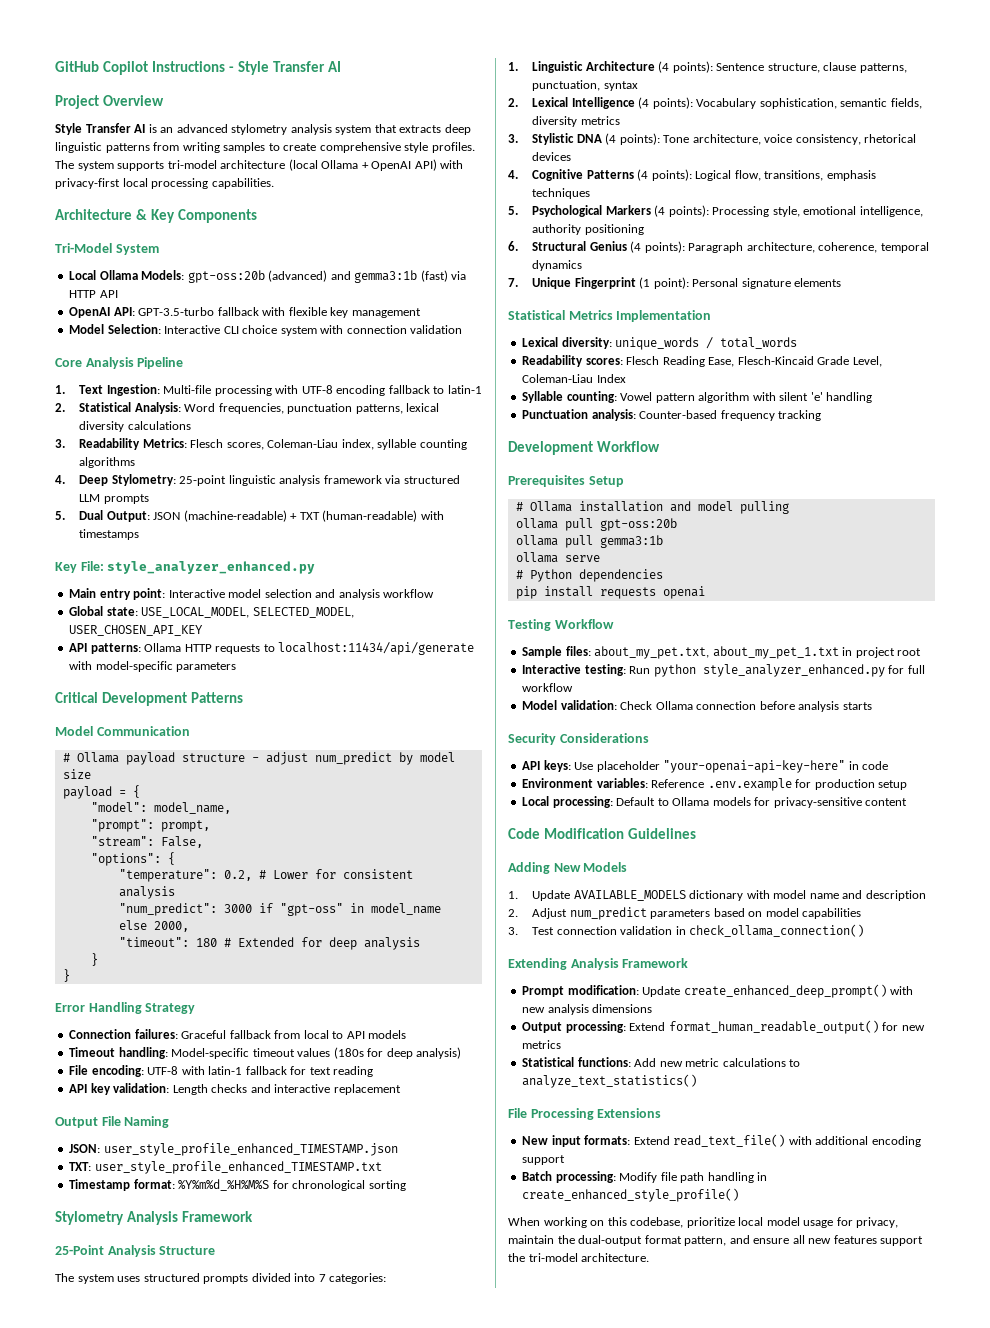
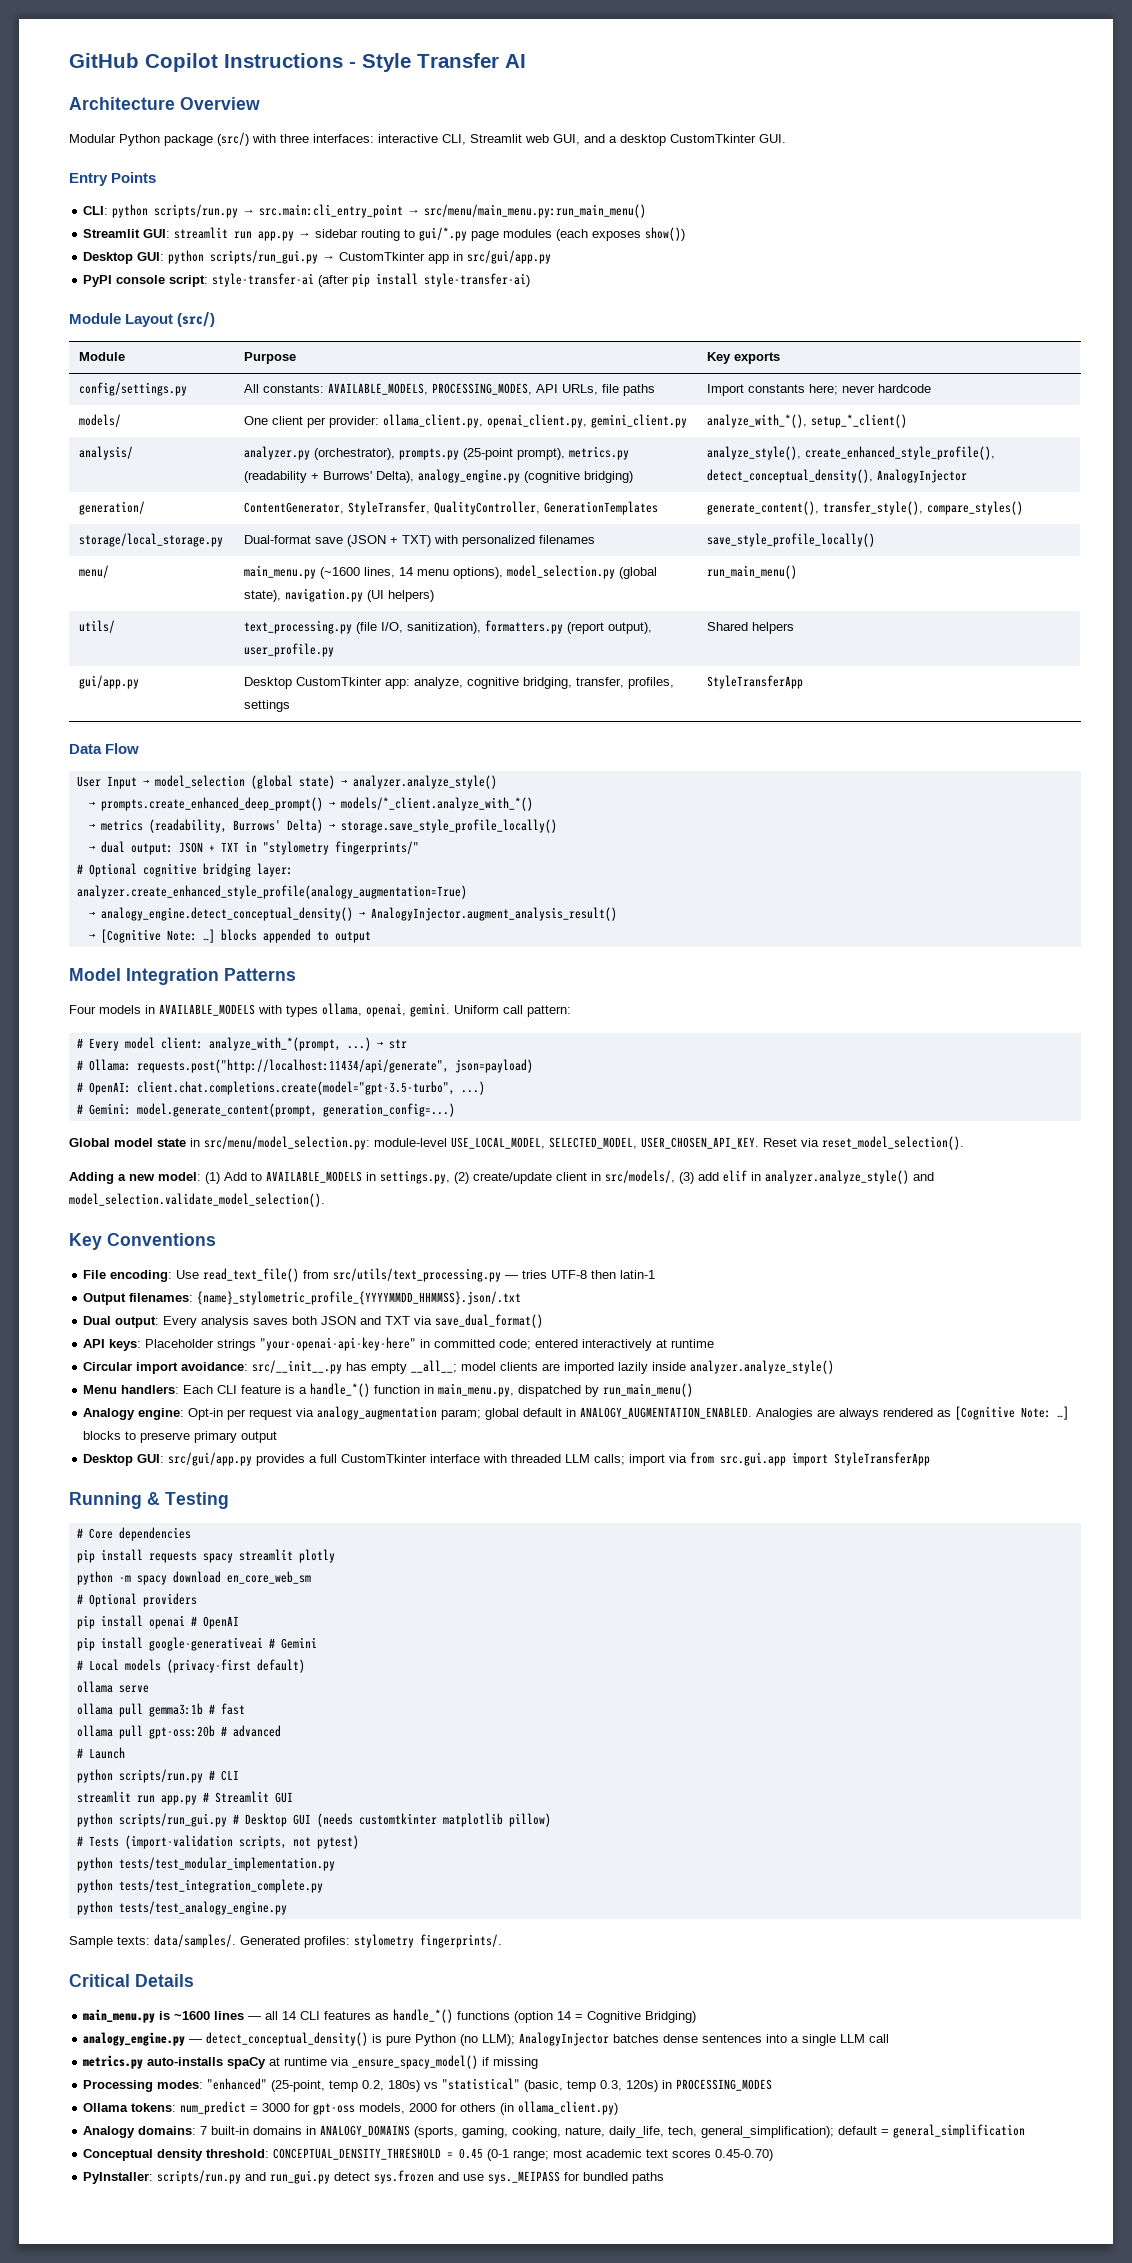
- Project Overview
+ Architecture Overview
- Style Transfer AI is an advanced stylometry analysis system that extracts deep linguistic patterns from writing samples to create comprehensive style profiles. The system supports tri-model architecture (local Ollama + OpenAI API) with privacy-first local processing capabilities.
- Architecture & Key Components
- Tri-Model System
- Local Ollama Models: gpt-oss:20b (advanced) and gemma3:1b (fast) via HTTP API
- OpenAI API: GPT-3.5-turbo fallback with flexible key management
- Model Selection: Interactive CLI choice system with connection validation
- Core Analysis Pipeline
- 1. Text Ingestion: Multi-file processing with UTF-8 encoding fallback to latin-1
- 2. Statistical Analysis: Word frequencies, punctuation patterns, lexical diversity calculations
- 3. Readability Metrics: Flesch scores, Coleman-Liau index, syllable counting algorithms
- 4. Deep Stylometry: 25-point linguistic analysis framework via structured LLM prompts
- 5. Dual Output: JSON (machine-readable) + TXT (human-readable) with timestamps
- Key File: style_analyzer_enhanced.py
- Main entry point: Interactive model selection and analysis workflow
- Global state: USE_LOCAL_MODEL, SELECTED_MODEL, USER_CHOSEN_API_KEY
- API patterns: Ollama HTTP requests to localhost:11434/api/generate with model-specific parameters
- Critical Development Patterns
- Model Communication
- # Ollama payload structure - adjust num_predict by model size
- payload = {
- "model": model_name,
- "prompt": prompt,
- "stream": False,
- "options": {
- "temperature": 0.2, # Lower for consistent analysis
- "num_predict": 3000 if "gpt-oss" in model_name else 2000,
- "timeout": 180 # Extended for deep analysis
- }
- }
- Error Handling Strategy
- Connection failures: Graceful fallback from local to API models
- Timeout handling: Model-specific timeout values (180s for deep analysis)
- File encoding: UTF-8 with latin-1 fallback for text reading
- API key validation: Length checks and interactive replacement
- Output File Naming
- JSON: user_style_profile_enhanced_TIMESTAMP.json
- TXT: user_style_profile_enhanced_TIMESTAMP.txt
- Timestamp format: %Y%m%d_%H%M%S for chronological sorting
- Stylometry Analysis Framework
- 25-Point Analysis Structure
- The system uses structured prompts divided into 7 categories:
- 1. Linguistic Architecture (4 points): Sentence structure, clause patterns, punctuation, syntax
- 2. Lexical Intelligence (4 points): Vocabulary sophistication, semantic fields, diversity metrics
- 3. Stylistic DNA (4 points): Tone architecture, voice consistency, rhetorical devices
- 4. Cognitive Patterns (4 points): Logical flow, transitions, emphasis techniques
- 5. Psychological Markers (4 points): Processing style, emotional intelligence, authority positioning
- 6. Structural Genius (4 points): Paragraph architecture, coherence, temporal dynamics
- 7. Unique Fingerprint (1 point): Personal signature elements
- Statistical Metrics Implementation
- Lexical diversity: unique_words / total_words
- Readability scores: Flesch Reading Ease, Flesch-Kincaid Grade Level, Coleman-Liau Index
- Syllable counting: Vowel pattern algorithm with silent 'e' handling
- Punctuation analysis: Counter-based frequency tracking
- Development Workflow
- Prerequisites Setup
- # Ollama installation and model pulling
- ollama pull gpt-oss:20b
- ollama pull gemma3:1b
+ Modular Python package (src/) with three interfaces: interactive CLI, Streamlit web GUI, and a desktop CustomTkinter GUI.
+ Entry Points
+ CLI: python scripts/run.py → src.main:cli_entry_point → src/menu/main_menu.py:run_main_menu()
+ Streamlit GUI: streamlit run app.py → sidebar routing to gui/*.py page modules (each exposes show())
+ Desktop GUI: python scripts/run_gui.py → CustomTkinter app in src/gui/app.py
+ PyPI console script: style-transfer-ai (after pip install style-transfer-ai)
+ Module Layout (src/)
+ Module | Purpose | Key exports
+ config/settings.py | All constants: AVAILABLE_MODELS, PROCESSING_MODES, API URLs, file paths | Import constants here; never hardcode
+ models/ | One client per provider: ollama_client.py, openai_client.py, gemini_client.py | analyze_with_*(), setup_*_client()
+ analysis/ | analyzer.py (orchestrator), prompts.py (25-point prompt), metrics.py (readability + Burrows' Delta), analogy_engine.py (cognitive bridging) | analyze_style(), create_enhanced_style_profile(), detect_conceptual_density(), AnalogyInjector
+ generation/ | ContentGenerator, StyleTransfer, QualityController, GenerationTemplates | generate_content(), transfer_style(), compare_styles()
+ storage/local_storage.py | Dual-format save (JSON + TXT) with personalized filenames | save_style_profile_locally()
+ menu/ | main_menu.py (~1600 lines, 14 menu options), model_selection.py (global state), navigation.py (UI helpers) | run_main_menu()
+ utils/ | text_processing.py (file I/O, sanitization), formatters.py (report output), user_profile.py | Shared helpers
+ gui/app.py | Desktop CustomTkinter app: analyze, cognitive bridging, transfer, profiles, settings | StyleTransferApp
+ Data Flow
+ User Input → model_selection (global state) → analyzer.analyze_style()
+ → prompts.create_enhanced_deep_prompt() → models/*_client.analyze_with_*()
+ → metrics (readability, Burrows' Delta) → storage.save_style_profile_locally()
+ → dual output: JSON + TXT in "stylometry fingerprints/"
+ # Optional cognitive bridging layer:
+ analyzer.create_enhanced_style_profile(analogy_augmentation=True)
+ → analogy_engine.detect_conceptual_density() → AnalogyInjector.augment_analysis_result()
+ → [Cognitive Note: …] blocks appended to output
+ Model Integration Patterns
+ Four models in AVAILABLE_MODELS with types ollama, openai, gemini. Uniform call pattern:
+ # Every model client: analyze_with_*(prompt, ...) → str
+ # Ollama: requests.post("http://localhost:11434/api/generate", json=payload)
+ # OpenAI: client.chat.completions.create(model="gpt-3.5-turbo", ...)
+ # Gemini: model.generate_content(prompt, generation_config=...)
+ Global model state in src/menu/model_selection.py: module-level USE_LOCAL_MODEL, SELECTED_MODEL, USER_CHOSEN_API_KEY. Reset via reset_model_selection().
+ Adding a new model: (1) Add to AVAILABLE_MODELS in settings.py, (2) create/update client in src/models/, (3) add elif in analyzer.analyze_style() and model_selection.validate_model_selection().
+ Key Conventions
+ File encoding: Use read_text_file() from src/utils/text_processing.py — tries UTF-8 then latin-1
+ Output filenames: {name}_stylometric_profile_{YYYYMMDD_HHMMSS}.json/.txt
+ Dual output: Every analysis saves both JSON and TXT via save_dual_format()
+ API keys: Placeholder strings "your-openai-api-key-here" in committed code; entered interactively at runtime
+ Circular import avoidance: src/__init__.py has empty __all__; model clients are imported lazily inside analyzer.analyze_style()
+ Menu handlers: Each CLI feature is a handle_*() function in main_menu.py, dispatched by run_main_menu()
+ Analogy engine: Opt-in per request via analogy_augmentation param; global default in ANALOGY_AUGMENTATION_ENABLED. Analogies are always rendered as [Cognitive Note: …] blocks to preserve primary output
+ Desktop GUI: src/gui/app.py provides a full CustomTkinter interface with threaded LLM calls; import via from src.gui.app import StyleTransferApp
+ Running & Testing
+ # Core dependencies
+ pip install requests spacy streamlit plotly
+ python -m spacy download en_core_web_sm
+ # Optional providers
+ pip install openai # OpenAI
+ pip install google-generativeai # Gemini
+ # Local models (privacy-first default)
  ollama serve
- # Python dependencies
- pip install requests openai
- Testing Workflow
- Sample files: about_my_pet.txt, about_my_pet_1.txt in project root
- Interactive testing: Run python style_analyzer_enhanced.py for full workflow
- Model validation: Check Ollama connection before analysis starts
- Security Considerations
- API keys: Use placeholder "your-openai-api-key-here" in code
- Environment variables: Reference .env.example for production setup
- Local processing: Default to Ollama models for privacy-sensitive content
- Code Modification Guidelines
- Adding New Models
- 1. Update AVAILABLE_MODELS dictionary with model name and description
- 2. Adjust num_predict parameters based on model capabilities
- 3. Test connection validation in check_ollama_connection()
- Extending Analysis Framework
- Prompt modification: Update create_enhanced_deep_prompt() with new analysis dimensions
- Output processing: Extend format_human_readable_output() for new metrics
- Statistical functions: Add new metric calculations to analyze_text_statistics()
- File Processing Extensions
- New input formats: Extend read_text_file() with additional encoding support
- Batch processing: Modify file path handling in create_enhanced_style_profile()
- When working on this codebase, prioritize local model usage for privacy, maintain the dual-output format pattern, and ensure all new features support the tri-model architecture.
+ ollama pull gemma3:1b # fast
+ ollama pull gpt-oss:20b # advanced
+ # Launch
+ python scripts/run.py # CLI
+ streamlit run app.py # Streamlit GUI
+ python scripts/run_gui.py # Desktop GUI (needs customtkinter matplotlib pillow)
+ # Tests (import-validation scripts, not pytest)
+ python tests/test_modular_implementation.py
+ python tests/test_integration_complete.py
+ python tests/test_analogy_engine.py
+ Sample texts: data/samples/. Generated profiles: stylometry fingerprints/.
+ Critical Details
+ main_menu.py is ~1600 lines — all 14 CLI features as handle_*() functions (option 14 = Cognitive Bridging)
+ analogy_engine.py — detect_conceptual_density() is pure Python (no LLM); AnalogyInjector batches dense sentences into a single LLM call
+ metrics.py auto-installs spaCy at runtime via _ensure_spacy_model() if missing
+ Processing modes: "enhanced" (25-point, temp 0.2, 180s) vs "statistical" (basic, temp 0.3, 120s) in PROCESSING_MODES
+ Ollama tokens: num_predict = 3000 for gpt-oss models, 2000 for others (in ollama_client.py)
+ Analogy domains: 7 built-in domains in ANALOGY_DOMAINS (sports, gaming, cooking, nature, daily_life, tech, general_simplification); default = general_simplification
+ Conceptual density threshold: CONCEPTUAL_DENSITY_THRESHOLD = 0.45 (0-1 range; most academic text scores 0.45-0.70)
+ PyInstaller: scripts/run.py and run_gui.py detect sys.frozen and use sys._MEIPASS for bundled paths

